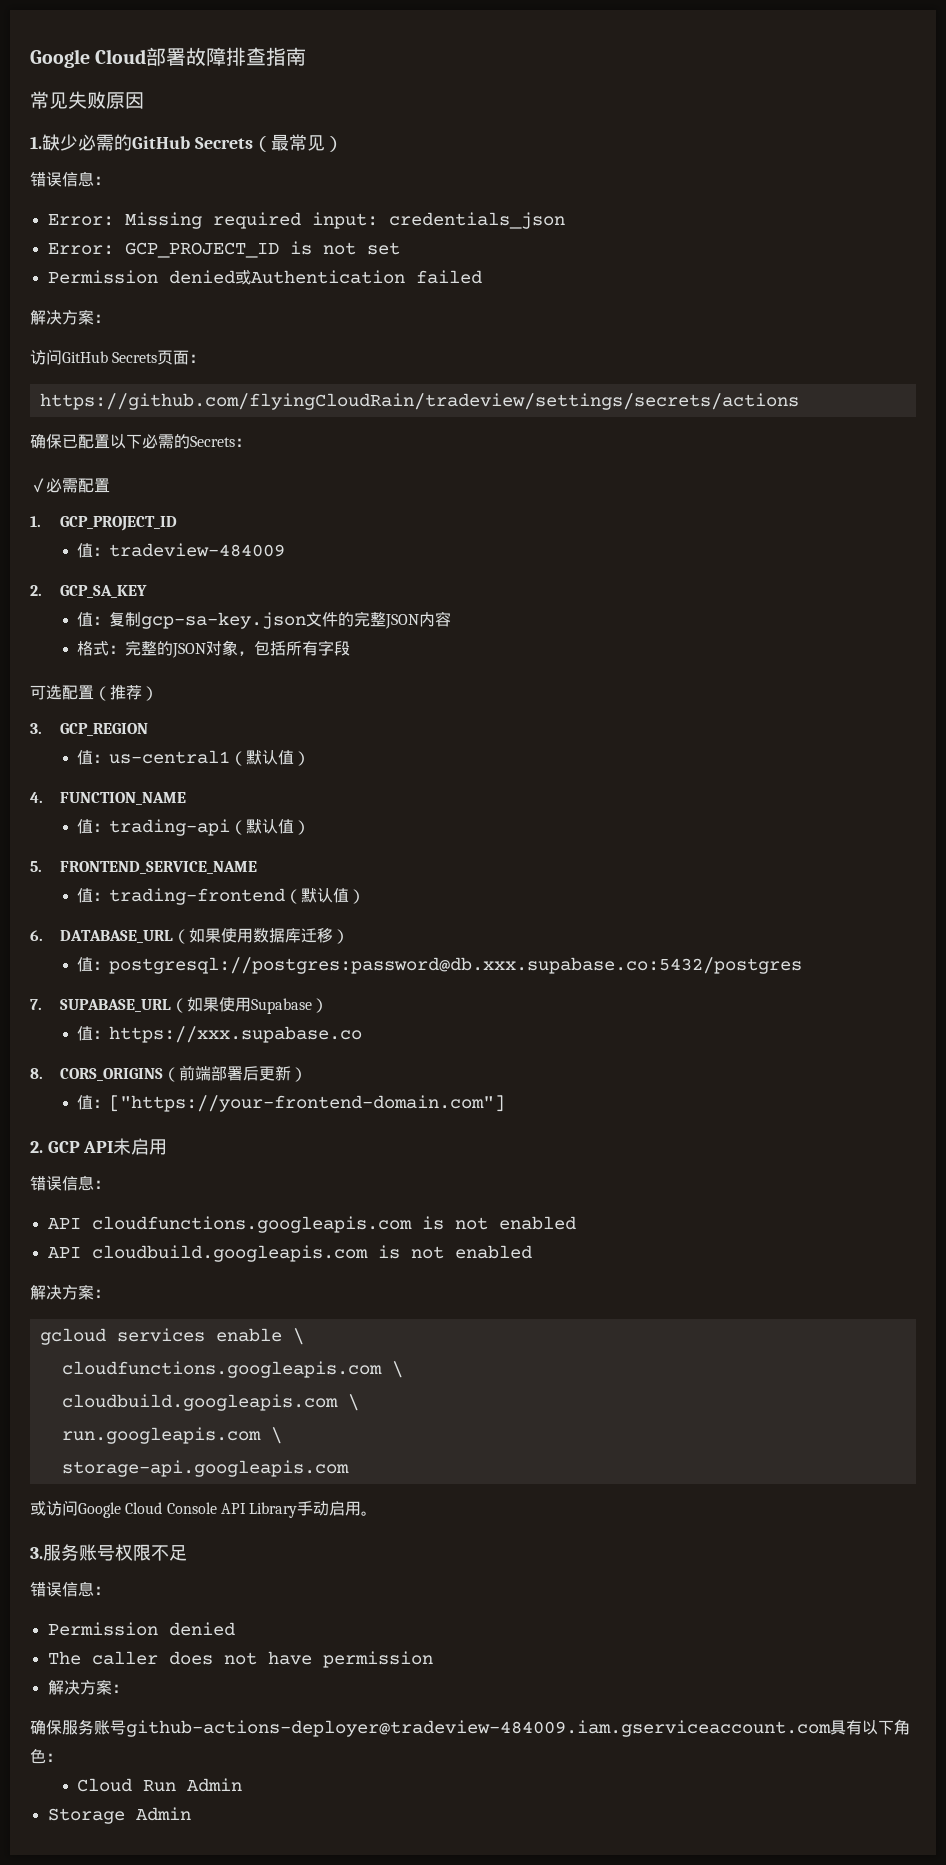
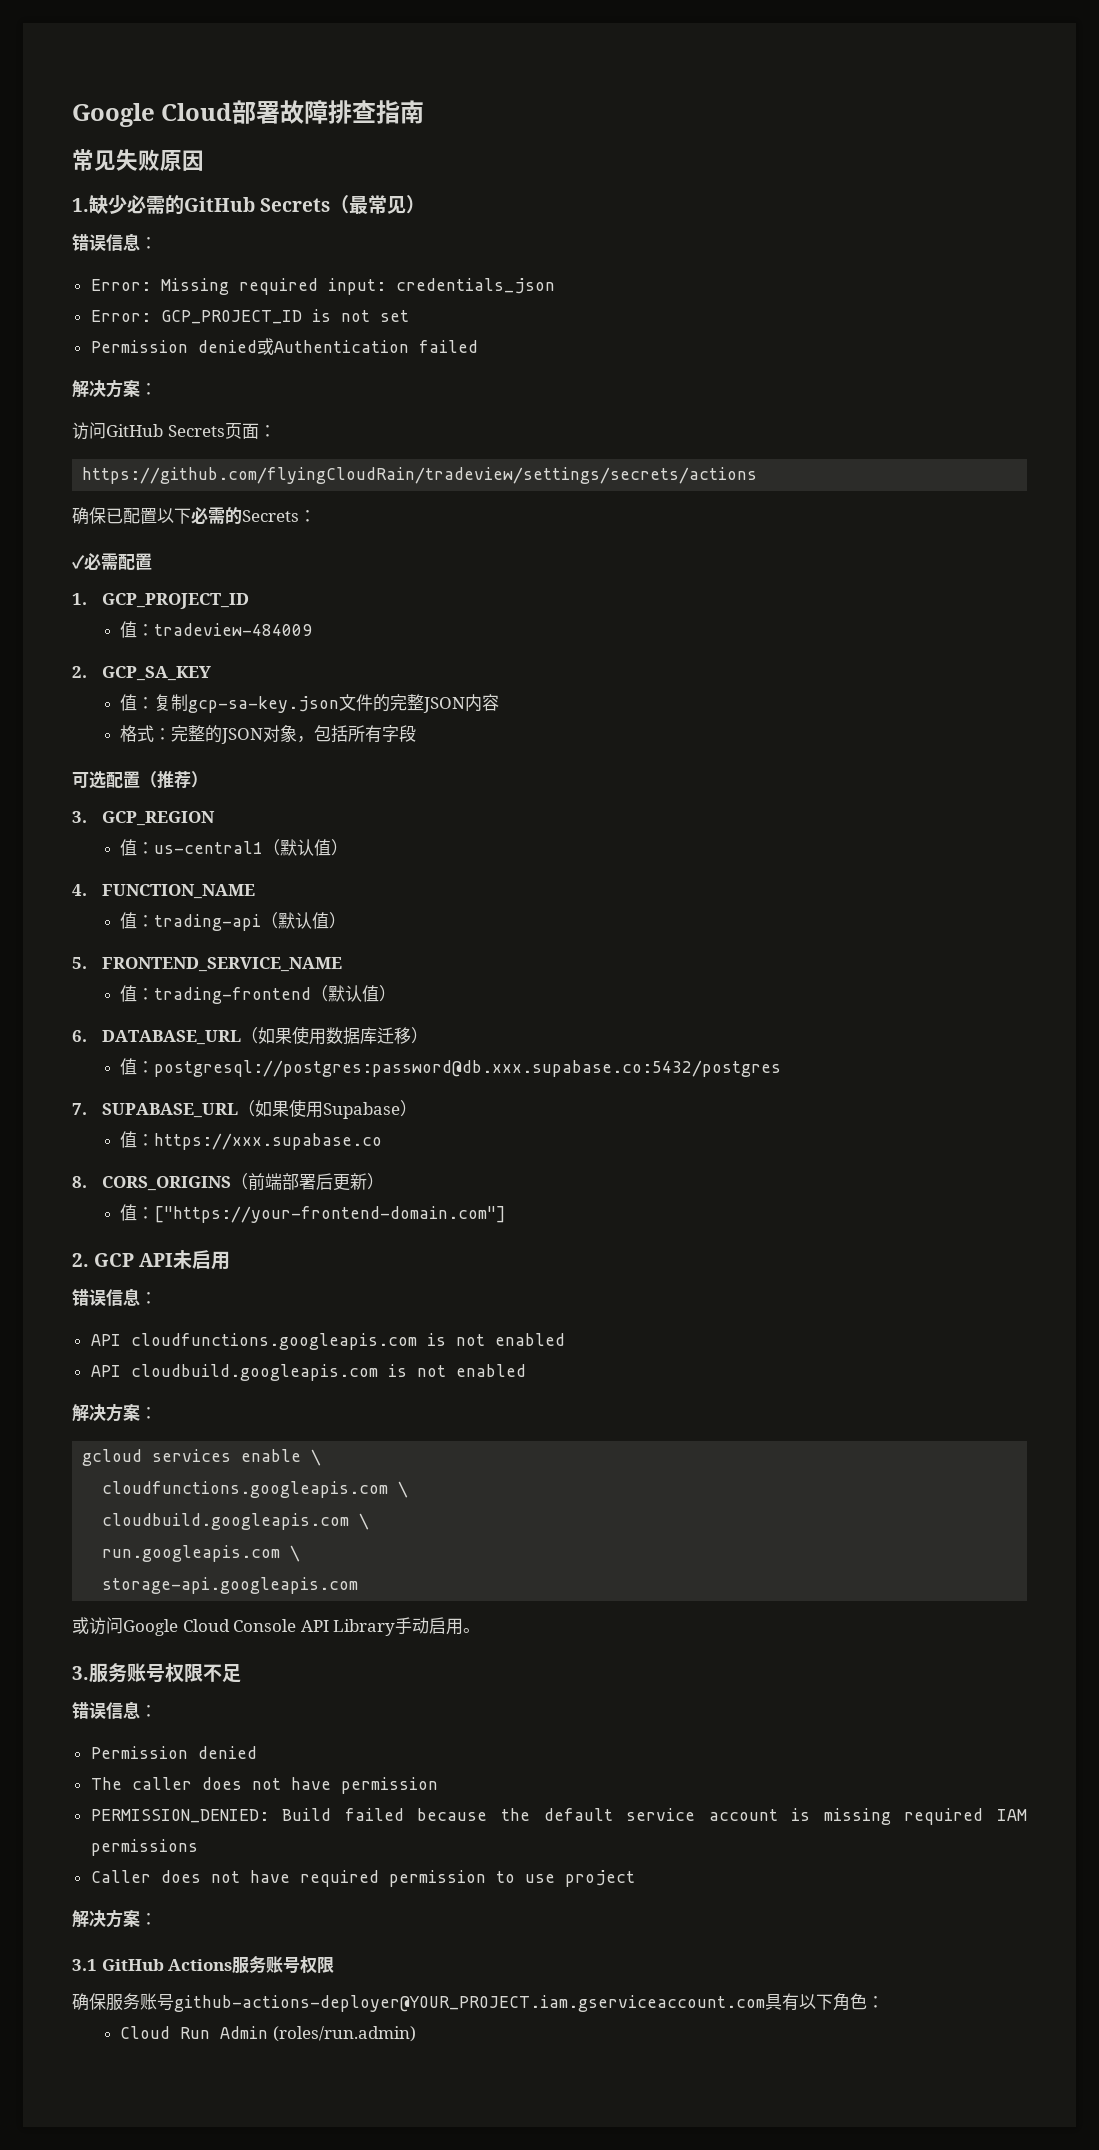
  The caller does not have permission
+ PERMISSION_DENIED: Build failed because the default service account is missing required IAM permissions
+ Caller does not have required permission to use project
  解决方案：
+ 3.1 GitHub Actions服务账号权限
- 确保服务账号github-actions-deployer@tradeview-484009.iam.gserviceaccount.com具有以下角色：
+ 确保服务账号github-actions-deployer@YOUR_PROJECT.iam.gserviceaccount.com具有以下角色：
- Cloud Run Admin
- Storage Admin
+ Cloud Run Admin (roles/run.admin)

